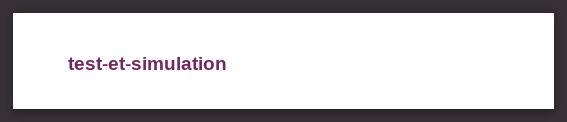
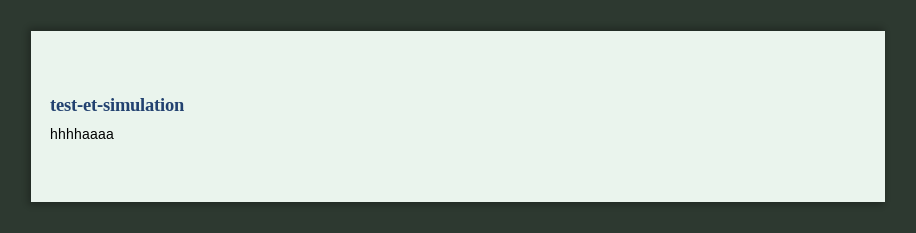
+ hhhhaaaa

